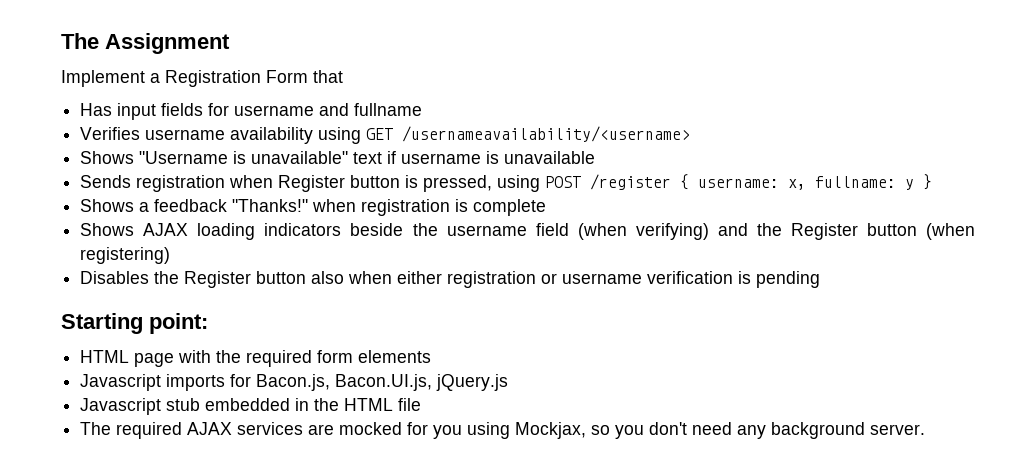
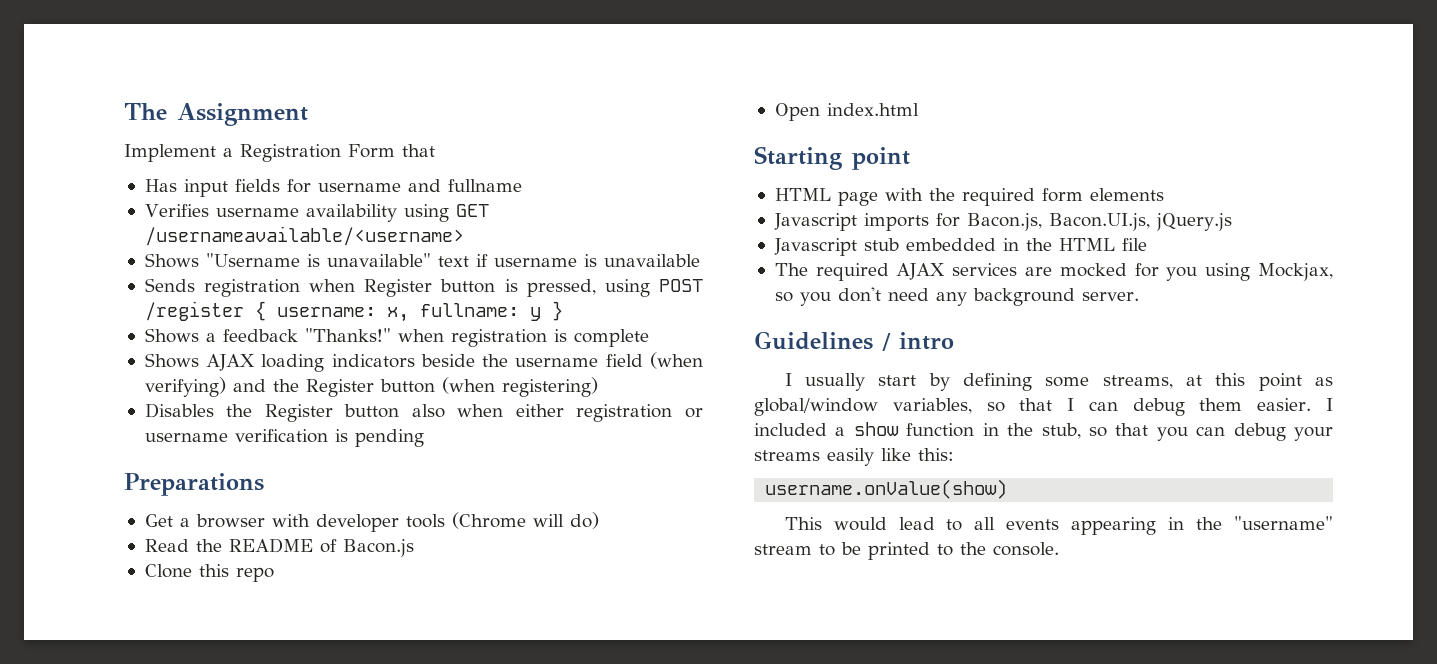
- Verifies username availability using GET /usernameavailability/<username>
+ Verifies username availability using GET /usernameavailable/<username>
+ Preparations
+ Get a browser with developer tools (Chrome will do)
+ Read the README of Bacon.js
+ Clone this repo
+ Open index.html
- Starting point:
+ Starting point
+ Guidelines / intro
+ I usually start by defining some streams, at this point as global/window variables, so that I can debug them easier. I included a show function in the stub, so that you can debug your streams easily like this:
+ username.onValue(show)
+ This would lead to all events appearing in the "username" stream to be printed to the console.

